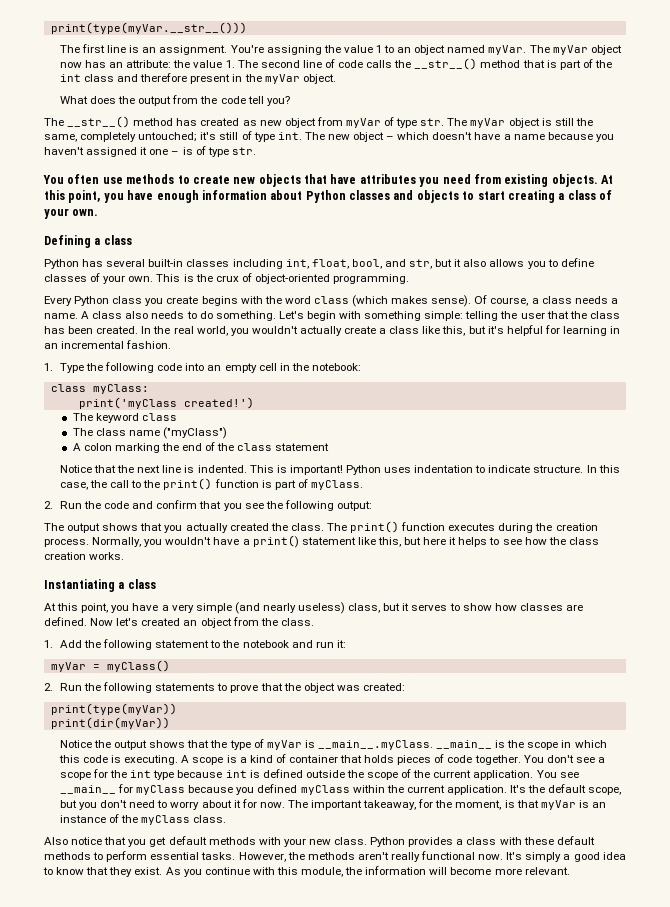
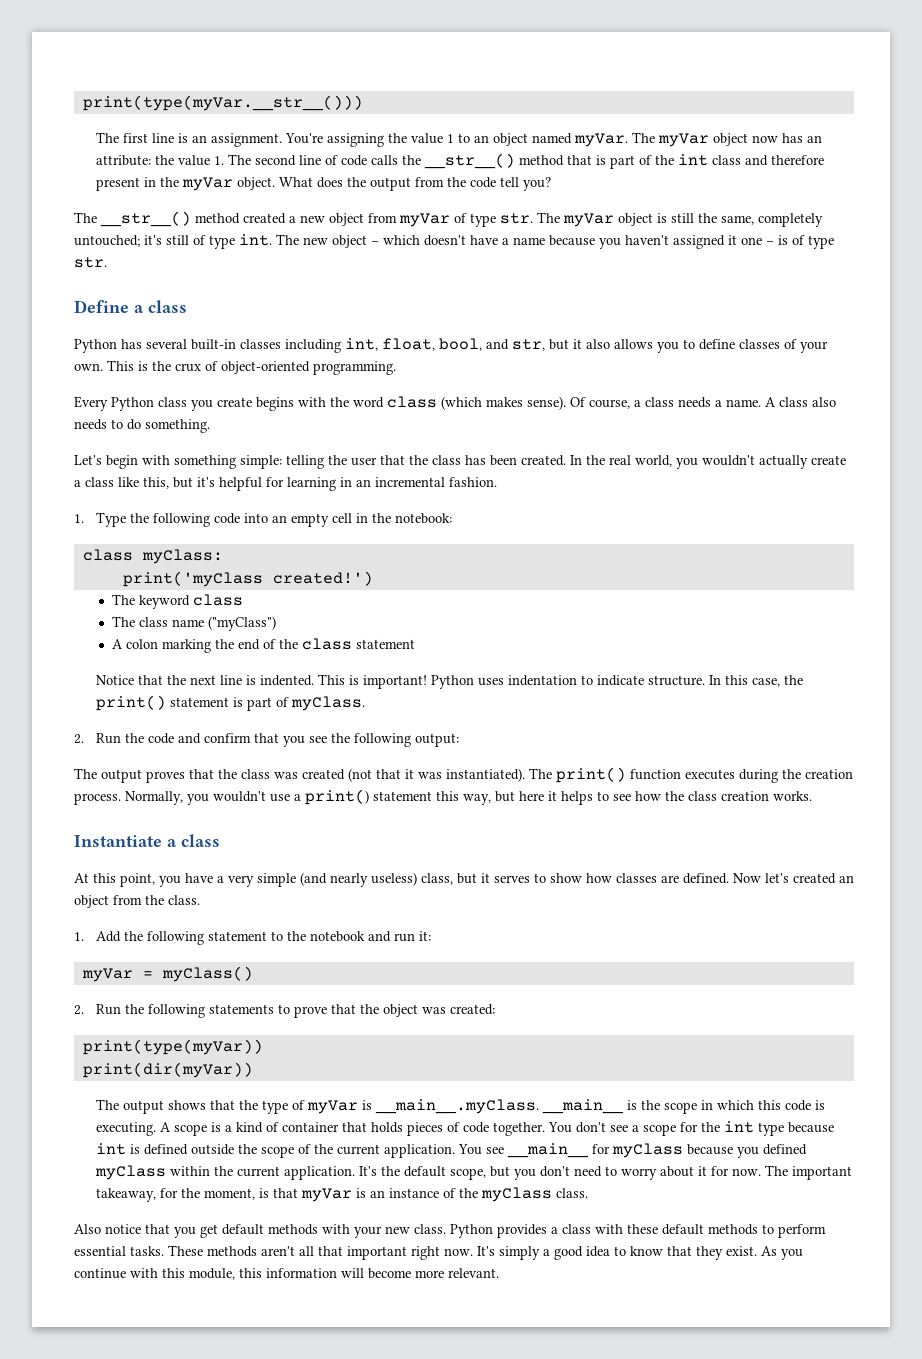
- The myVar object now has an attribute: the value 1. The second line of code calls the __str__() method that is part of the int class and therefore present in the myVar object.
- What does the output from the code tell you?
+ The myVar object now has an attribute: the value 1. The second line of code calls the __str__() method that is part of the int class and therefore present in the myVar object. What does the output from the code tell you?
- The __str__() method has created as new object from myVar of type str. The myVar object is still the same, completely untouched; it's still of type int.
+ The __str__() method created a new object from myVar of type str. The myVar object is still the same, completely untouched; it's still of type int.
- You often use methods to create new objects that have attributes you need from existing objects. At this point, you have enough information about Python classes and objects to start creating a class of your own.
- Defining a class
+ Define a class
- A class also needs to do something. Let's begin with something simple: telling the user that the class has been created.
+ A class also needs to do something.
+ Let's begin with something simple: telling the user that the class has been created.
- In this case, the call to the print() function is part of myClass.
+ In this case, the print() statement is part of myClass.
- The output shows that you actually created the class.
+ The output proves that the class was created (not that it was instantiated).
- Normally, you wouldn't have a print() statement like this, but here it helps to see how the class creation works.
+ Normally, you wouldn't use a print() statement this way, but here it helps to see how the class creation works.
- Instantiating a class
+ Instantiate a class
- Notice the output shows that the type of myVar is __main__.myClass. __main__ is the scope in which this code is executing.
+ The output shows that the type of myVar is __main__.myClass. __main__ is the scope in which this code is executing.
- However, the methods aren't really functional now.
+ These methods aren't all that important right now.
- As you continue with this module, the information will become more relevant.
+ As you continue with this module, this information will become more relevant.

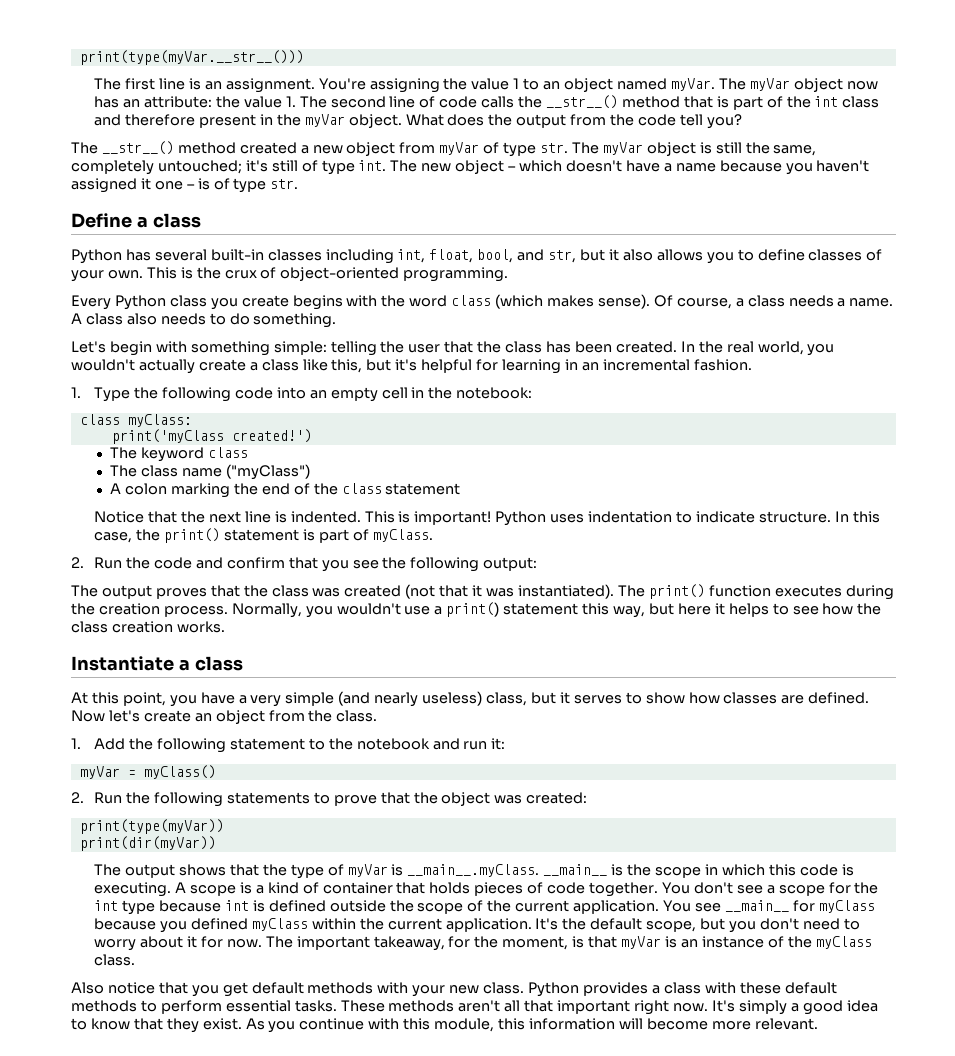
- Now let's created an object from the class.
+ Now let's create an object from the class.

